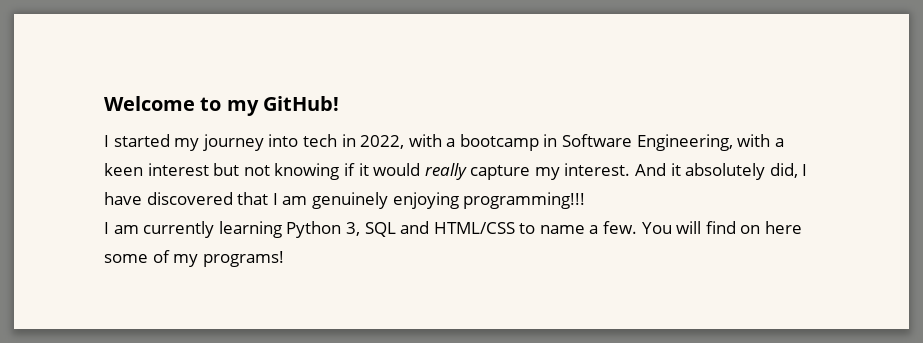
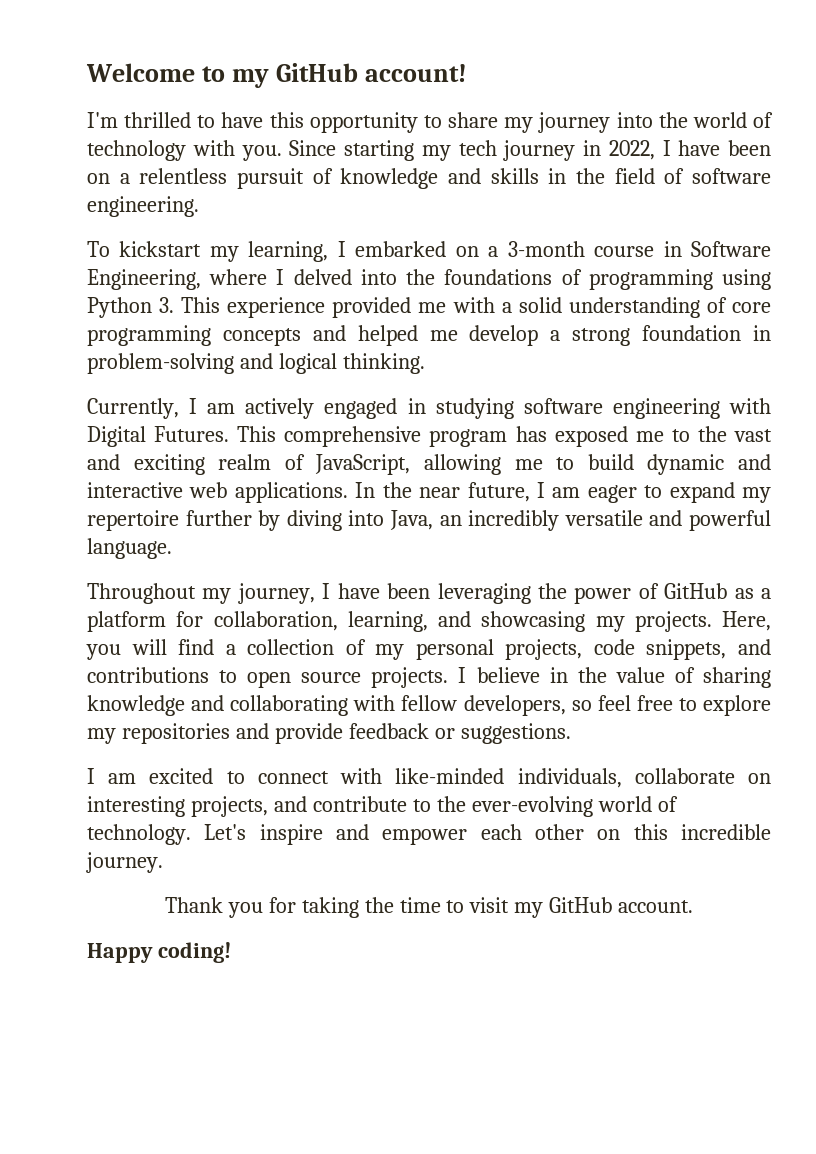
- Welcome to my GitHub!
- I started my journey into tech in 2022, with a bootcamp in Software Engineering, with a keen interest but not knowing if it would really capture my interest. And it absolutely did, I have discovered that I am genuinely enjoying programming!!!
- I am currently learning Python 3, SQL and HTML/CSS to name a few. You will find on here some of my programs!
+ Welcome to my GitHub account!
+ I'm thrilled to have this opportunity to share my journey into the world of technology with you. Since starting my tech journey in 2022, I have been on a relentless pursuit of knowledge and skills in the field of software engineering.
+ To kickstart my learning, I embarked on a 3-month course in Software Engineering, where I delved into the foundations of programming using Python 3. This experience provided me with a solid understanding of core programming concepts and helped me develop a strong foundation in problem-solving and logical thinking.
+ Currently, I am actively engaged in studying software engineering with Digital Futures. This comprehensive program has exposed me to the vast and exciting realm of JavaScript, allowing me to build dynamic and interactive web applications. In the near future, I am eager to expand my repertoire further by diving into Java, an incredibly versatile and powerful language.
+ Throughout my journey, I have been leveraging the power of GitHub as a platform for collaboration, learning, and showcasing my projects. Here, you will find a collection of my personal projects, code snippets, and contributions to open source projects. I believe in the value of sharing knowledge and collaborating with fellow developers, so feel free to explore my repositories and provide feedback or suggestions.
+ I am excited to connect with like-minded individuals, collaborate on interesting projects, and contribute to the ever-evolving world of technology. Let's inspire and empower each other on this incredible journey.
+ Thank you for taking the time to visit my GitHub account.
+ Happy coding!

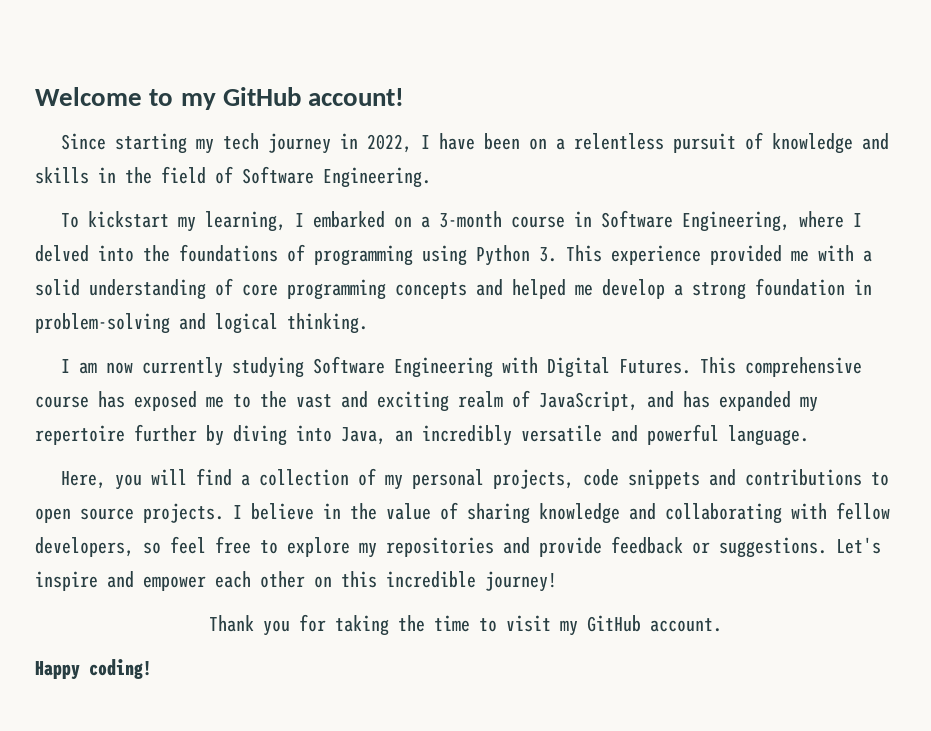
- I'm thrilled to have this opportunity to share my journey into the world of technology with you. Since starting my tech journey in 2022, I have been on a relentless pursuit of knowledge and skills in the field of software engineering.
+ Since starting my tech journey in 2022, I have been on a relentless pursuit of knowledge and skills in the field of Software Engineering.
- Currently, I am actively engaged in studying software engineering with Digital Futures.
+ I am now currently studying Software Engineering with Digital Futures.
- This comprehensive program has exposed me to the vast and exciting realm of JavaScript, allowing me to build dynamic and interactive web applications. In the near future, I am eager to expand my repertoire further by diving into Java, an incredibly versatile and powerful language.
+ This comprehensive course has exposed me to the vast and exciting realm of JavaScript, and has expanded my repertoire further by diving into Java, an incredibly versatile and powerful language.
- Throughout my journey, I have been leveraging the power of GitHub as a platform for collaboration, learning, and showcasing my projects. Here, you will find a collection of my personal projects, code snippets, and contributions to open source projects.
+ Here, you will find a collection of my personal projects, code snippets and contributions to open source projects.
- I believe in the value of sharing knowledge and collaborating with fellow developers, so feel free to explore my repositories and provide feedback or suggestions.
- I am excited to connect with like-minded individuals, collaborate on interesting projects, and contribute to the ever-evolving world of technology. Let's inspire and empower each other on this incredible journey.
+ I believe in the value of sharing knowledge and collaborating with fellow developers, so feel free to explore my repositories and provide feedback or suggestions. Let's inspire and empower each other on this incredible journey!

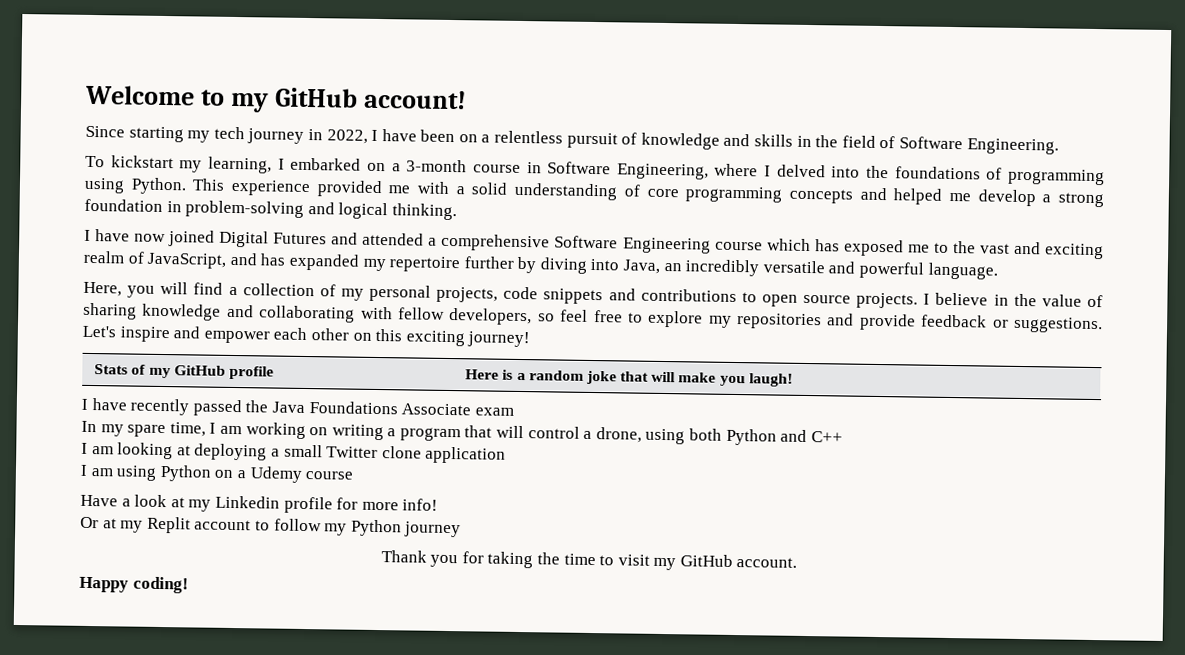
- To kickstart my learning, I embarked on a 3-month course in Software Engineering, where I delved into the foundations of programming using Python 3. This experience provided me with a solid understanding of core programming concepts and helped me develop a strong foundation in problem-solving and logical thinking.
+ To kickstart my learning, I embarked on a 3-month course in Software Engineering, where I delved into the foundations of programming using Python. This experience provided me with a solid understanding of core programming concepts and helped me develop a strong foundation in problem-solving and logical thinking.
- I am now currently studying Software Engineering with Digital Futures. This comprehensive course has exposed me to the vast and exciting realm of JavaScript, and has expanded my repertoire further by diving into Java, an incredibly versatile and powerful language.
+ I have now joined Digital Futures and attended a comprehensive Software Engineering course which has exposed me to the vast and exciting realm of JavaScript, and has expanded my repertoire further by diving into Java, an incredibly versatile and powerful language.
- Let's inspire and empower each other on this incredible journey!
+ Let's inspire and empower each other on this exciting journey!
+ Stats of my GitHub profile | Here is a random joke that will make you laugh!
+ I have recently passed the Java Foundations Associate exam
+ In my spare time, I am working on writing a program that will control a drone, using both Python and C++
+ I am looking at deploying a small Twitter clone application
+ I am using Python on a Udemy course
+ Have a look at my Linkedin profile for more info!
+ Or at my Replit account to follow my Python journey

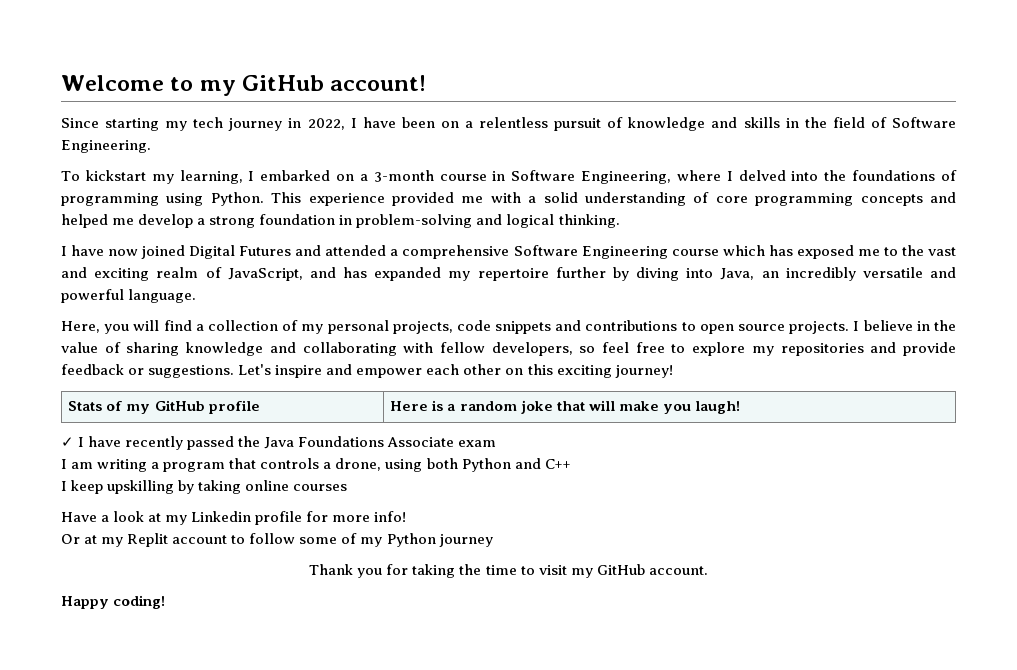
- I have recently passed the Java Foundations Associate exam
+ ✓ I have recently passed the Java Foundations Associate exam
- In my spare time, I am working on writing a program that will control a drone, using both Python and C++
+ I am writing a program that controls a drone, using both Python and C++
- I am looking at deploying a small Twitter clone application
- I am using Python on a Udemy course
+ I keep upskilling by taking online courses
- Or at my Replit account to follow my Python journey
+ Or at my Replit account to follow some of my Python journey

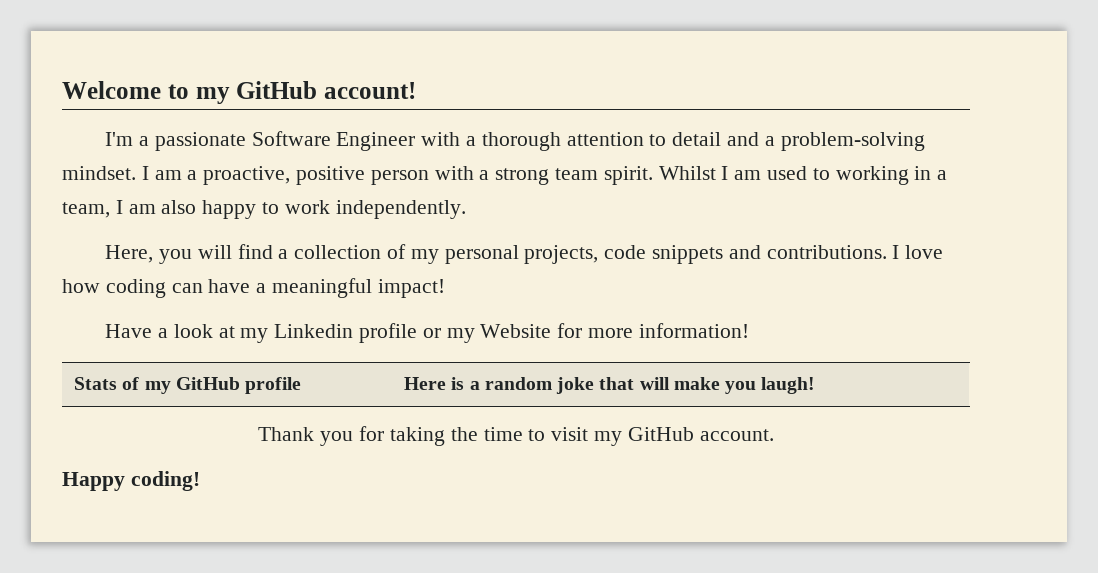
- Since starting my tech journey in 2022, I have been on a relentless pursuit of knowledge and skills in the field of Software Engineering.
- To kickstart my learning, I embarked on a 3-month course in Software Engineering, where I delved into the foundations of programming using Python. This experience provided me with a solid understanding of core programming concepts and helped me develop a strong foundation in problem-solving and logical thinking.
- I have now joined Digital Futures and attended a comprehensive Software Engineering course which has exposed me to the vast and exciting realm of JavaScript, and has expanded my repertoire further by diving into Java, an incredibly versatile and powerful language.
+ I'm a passionate Software Engineer with a thorough attention to detail and a problem-solving mindset. I am a proactive, positive person with a strong team spirit. Whilst I am used to working in a team, I am also happy to work independently.
- Here, you will find a collection of my personal projects, code snippets and contributions to open source projects. I believe in the value of sharing knowledge and collaborating with fellow developers, so feel free to explore my repositories and provide feedback or suggestions. Let's inspire and empower each other on this exciting journey!
+ Here, you will find a collection of my personal projects, code snippets and contributions. I love how coding can have a meaningful impact!
+ Have a look at my Linkedin profile or my Website for more information!
- ✓ I have recently passed the Java Foundations Associate exam
- I am writing a program that controls a drone, using both Python and C++
- I keep upskilling by taking online courses
- Have a look at my Linkedin profile for more info!
- Or at my Replit account to follow some of my Python journey

